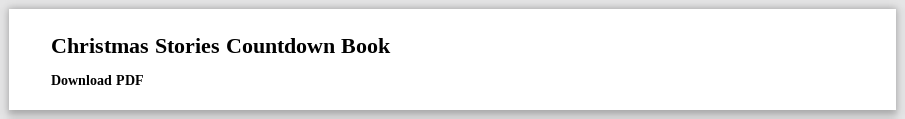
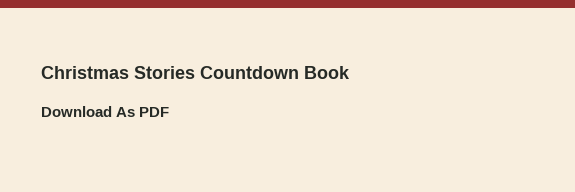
- Download PDF
+ Download As PDF

